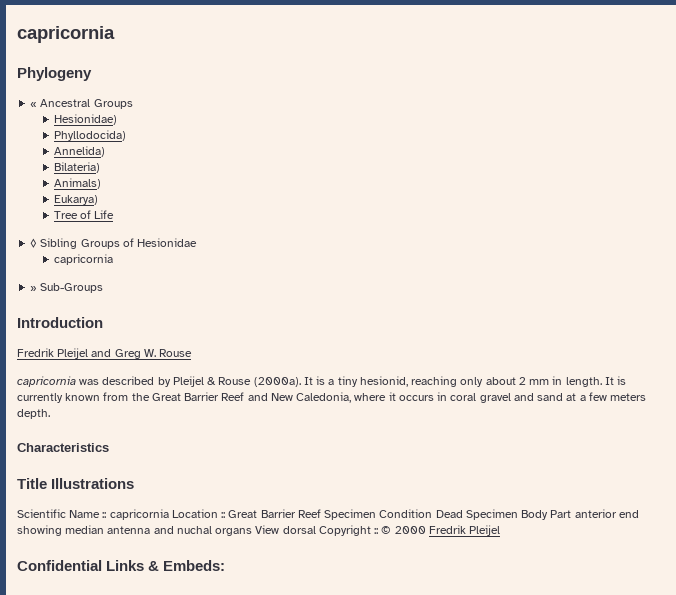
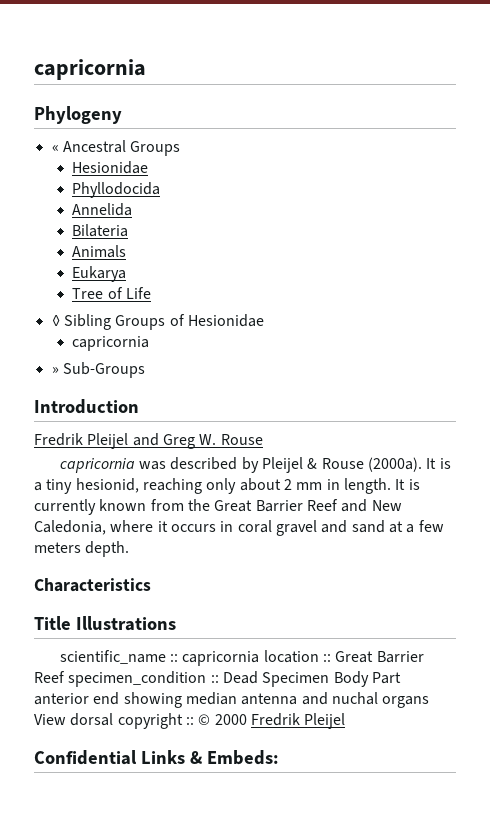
  « Ancestral Groups
- Hesionidae)
- Phyllodocida)
- Annelida)
- Bilateria)
- Animals)
- Eukarya)
+ Hesionidae
+ Phyllodocida
+ Annelida
+ Bilateria
+ Animals
+ Eukarya
- Scientific Name :: capricornia Location :: Great Barrier Reef Specimen Condition Dead Specimen Body Part anterior end showing median antenna and nuchal organs View dorsal Copyright :: © 2000 Fredrik Pleijel
+ scientific_name :: capricornia location :: Great Barrier Reef specimen_condition :: Dead Specimen Body Part anterior end showing median antenna and nuchal organs View dorsal copyright :: © 2000 Fredrik Pleijel

